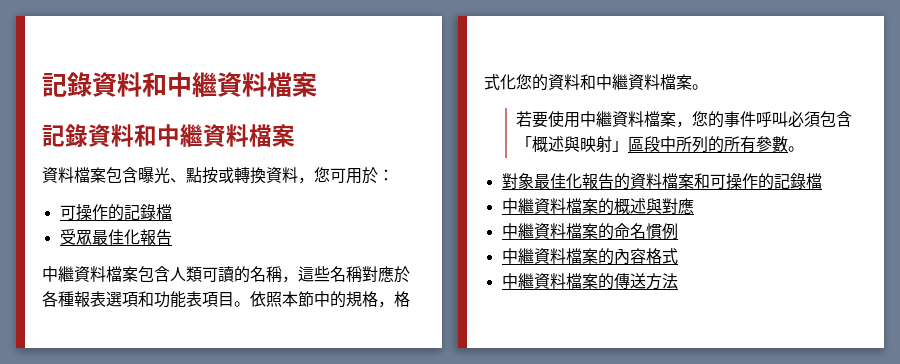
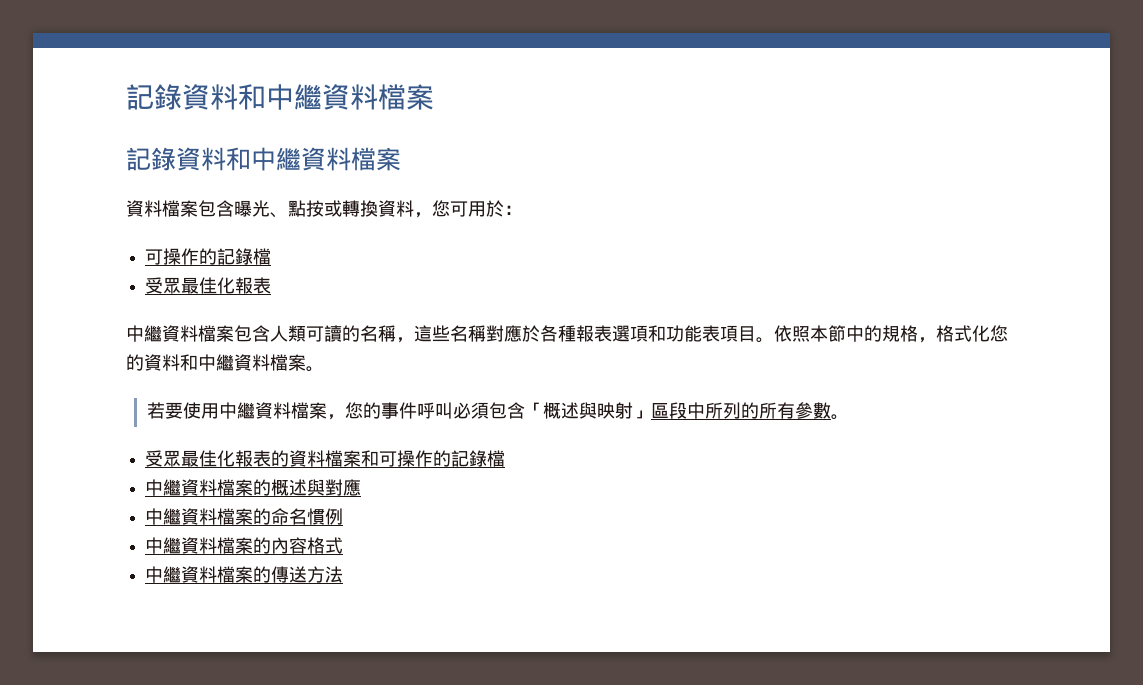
  資料檔案包含曝光、點按或轉換資料，您可用於：
  可操作的記錄檔
- 受眾最佳化報告
+ 受眾最佳化報表
- 對象最佳化報告的資料檔案和可操作的記錄檔
+ 受眾最佳化報表的資料檔案和可操作的記錄檔

